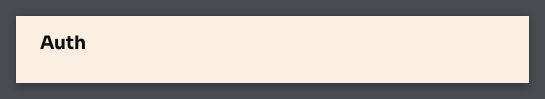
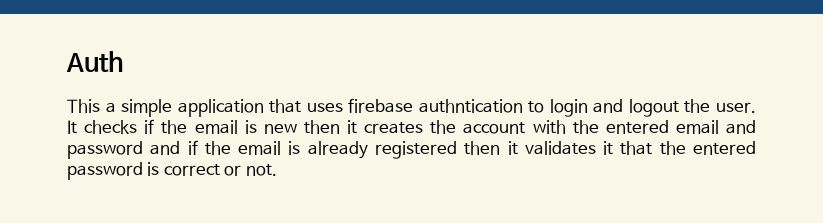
+ This a simple application that uses firebase authntication to login and logout the user. It checks if the email is new then it creates the account with the entered email and password and if the email is already registered then it validates it that the entered password is correct or not.

